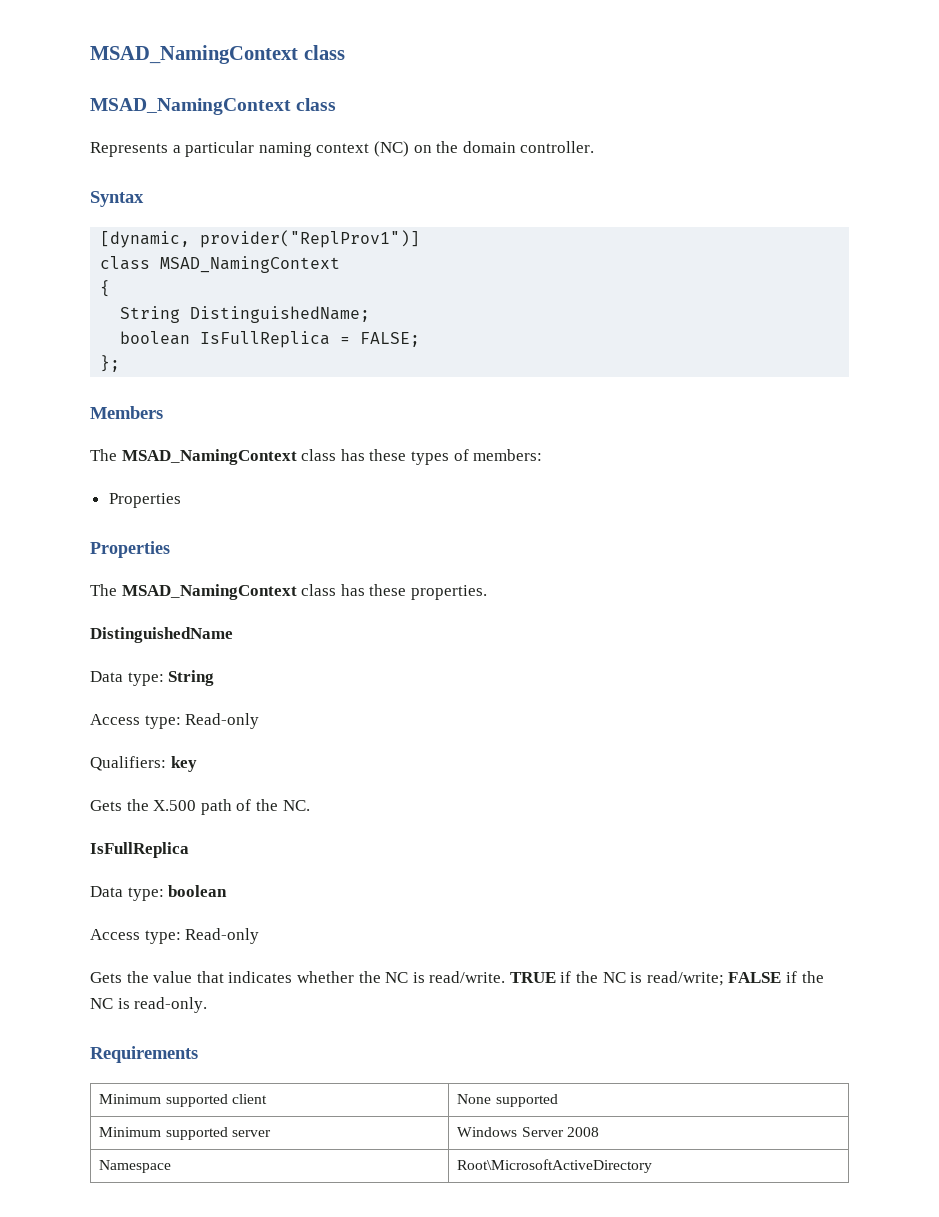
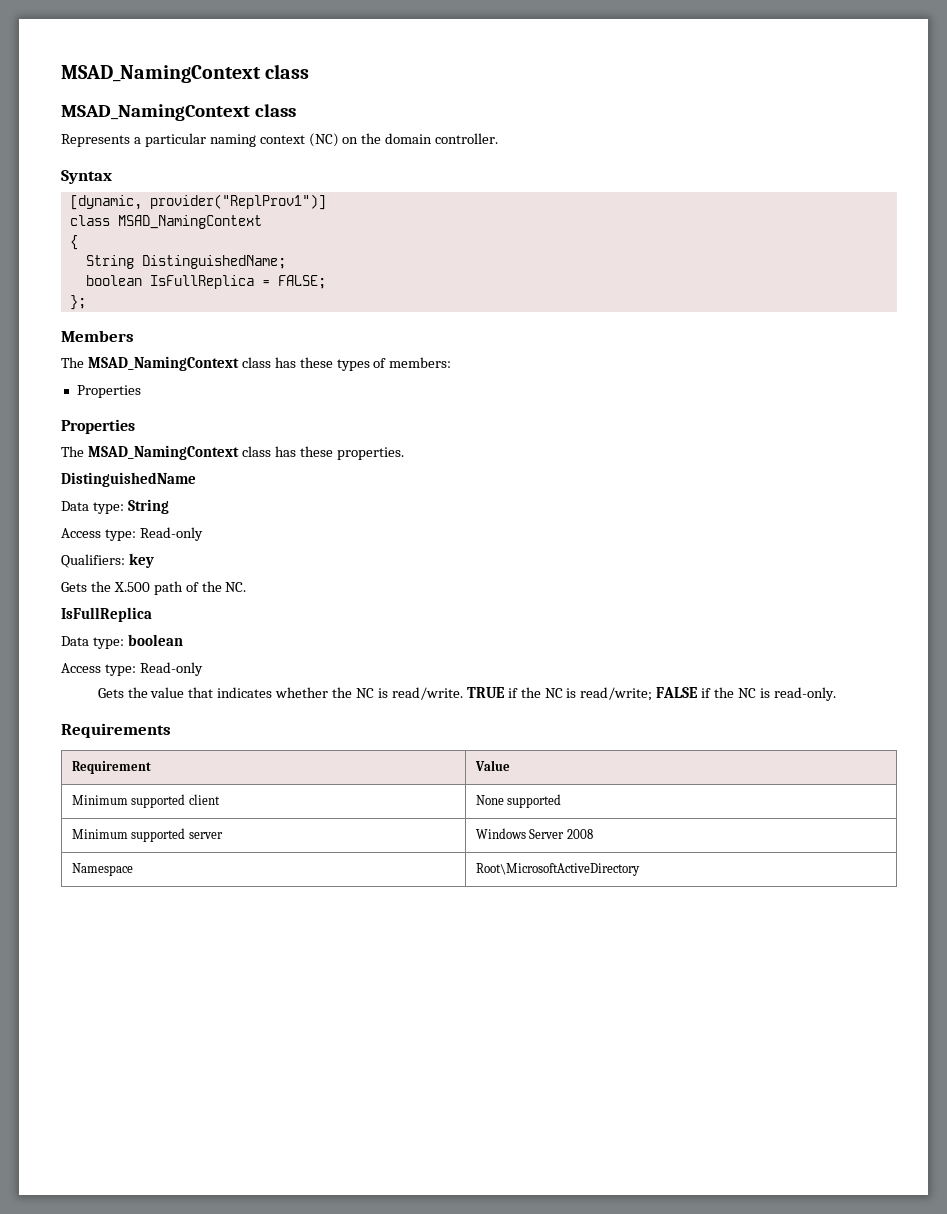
+ Requirement | Value

